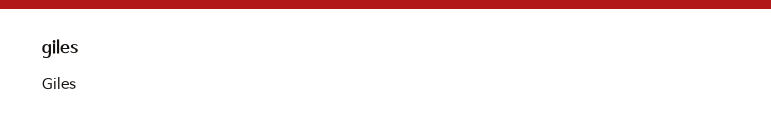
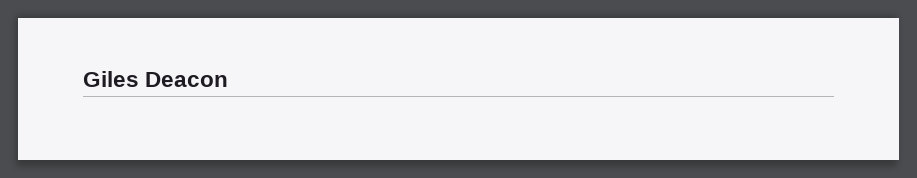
- giles
- Giles
+ Giles Deacon

